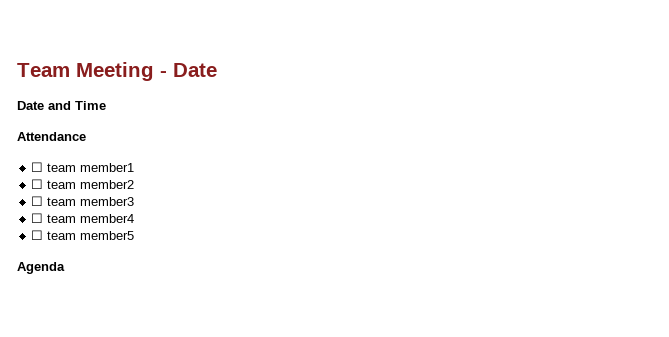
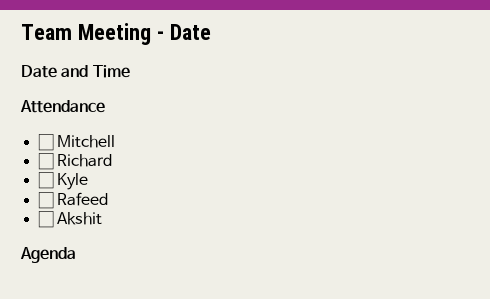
- ☐ team member1
- ☐ team member2
- ☐ team member3
- ☐ team member4
- ☐ team member5
+ ☐ Mitchell
+ ☐ Richard
+ ☐ Kyle
+ ☐ Rafeed
+ ☐ Akshit

